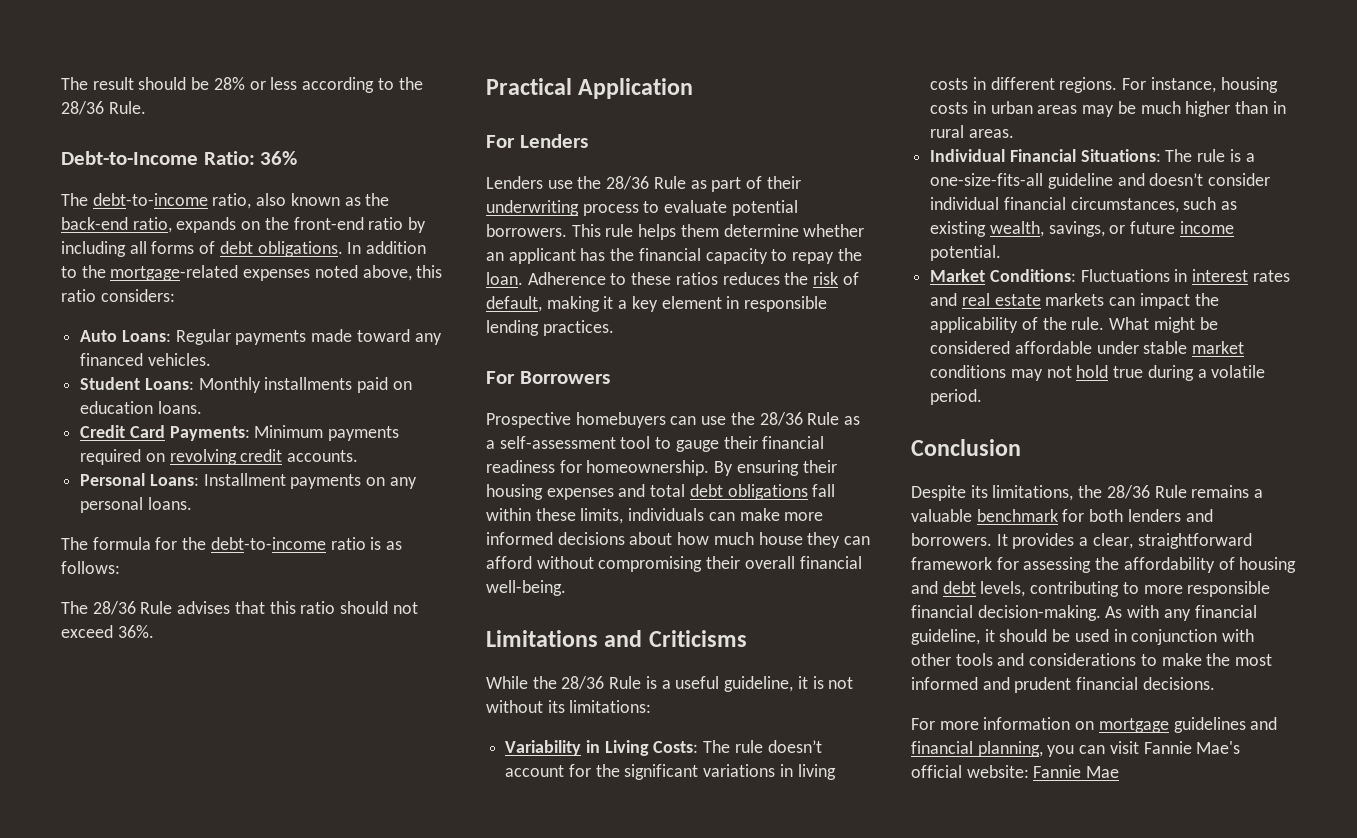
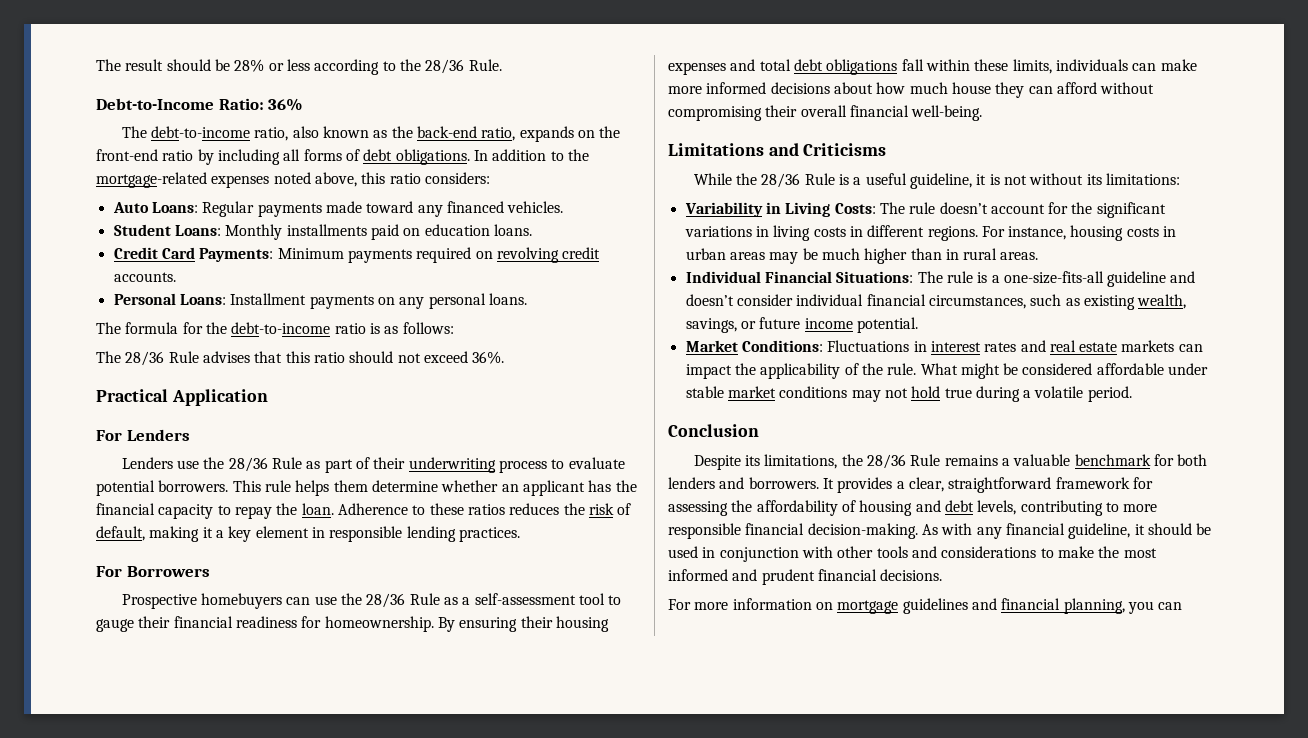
- For more information on mortgage guidelines and financial planning, you can visit Fannie Mae's official website: Fannie Mae
+ For more information on mortgage guidelines and financial planning, you can

